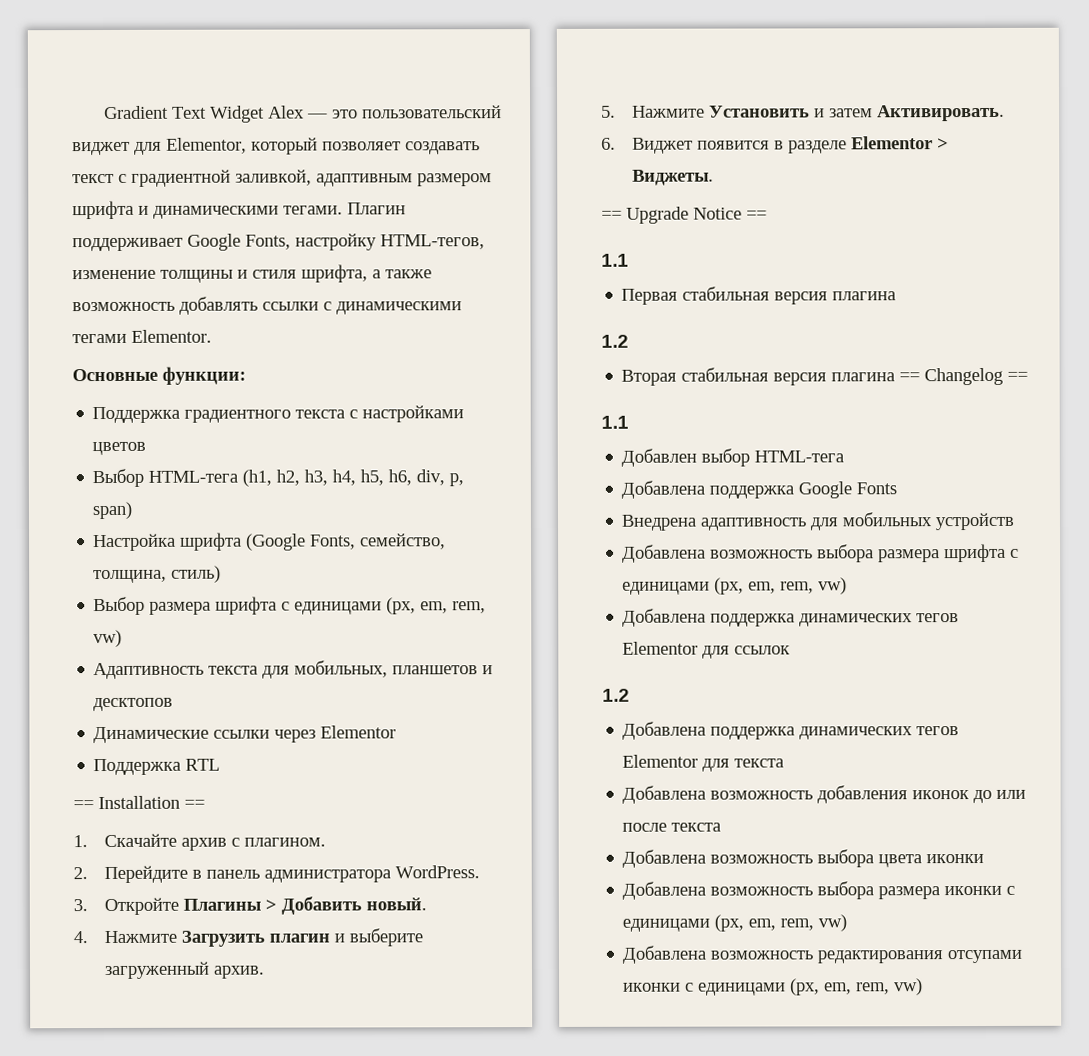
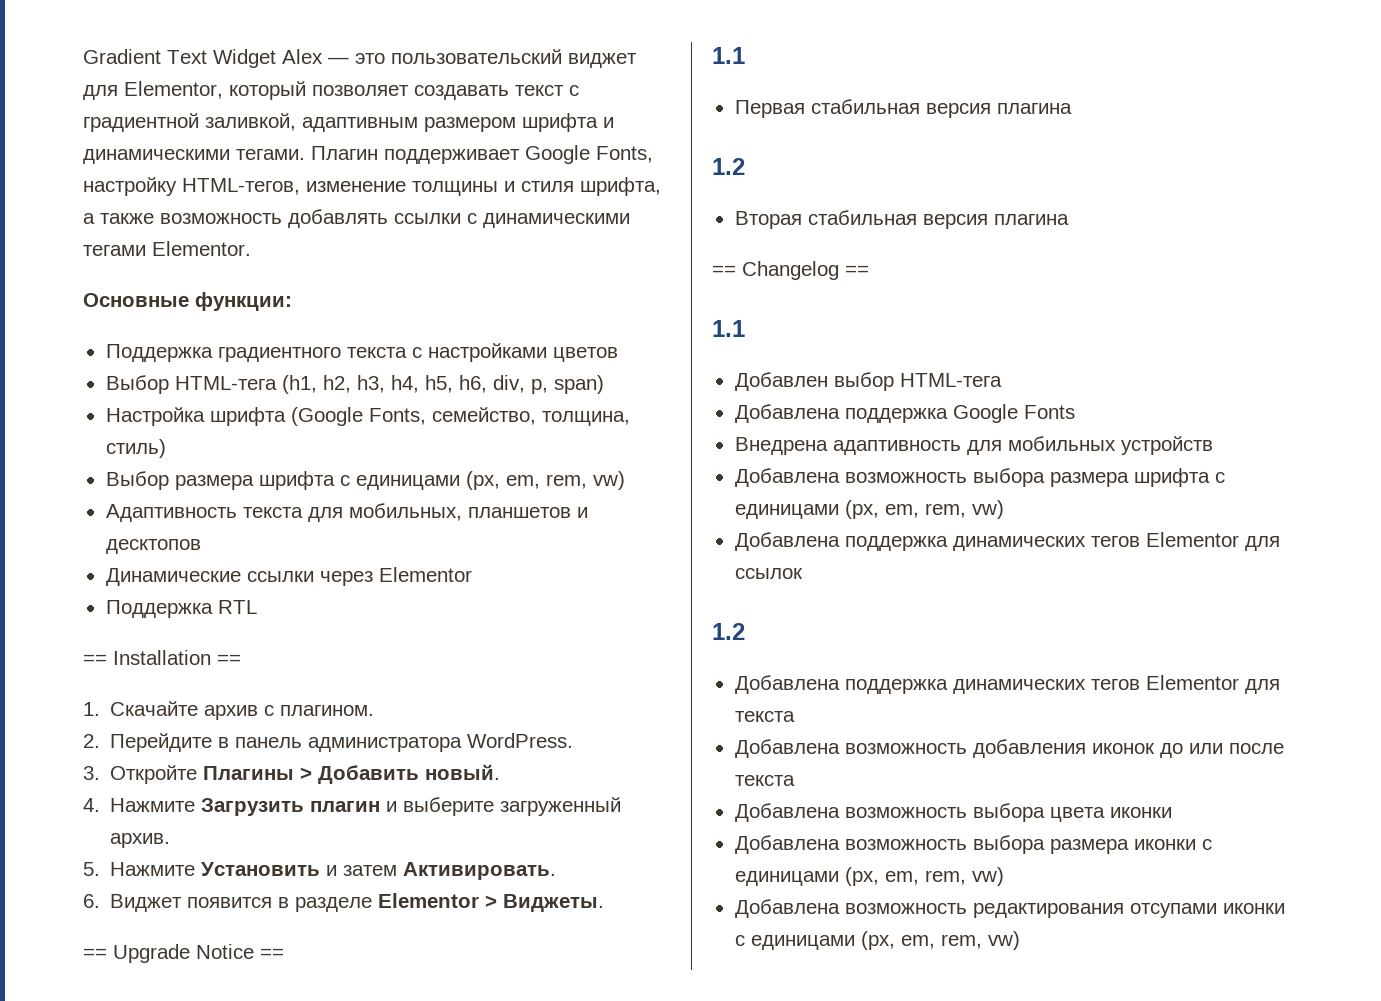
- Вторая стабильная версия плагина == Changelog ==
+ Вторая стабильная версия плагина
+ == Changelog ==

